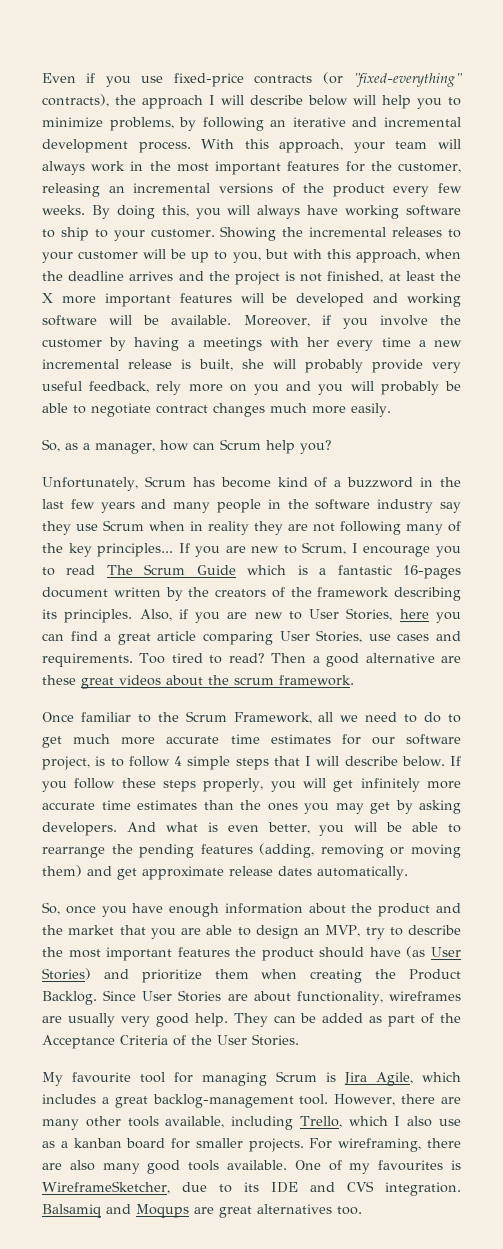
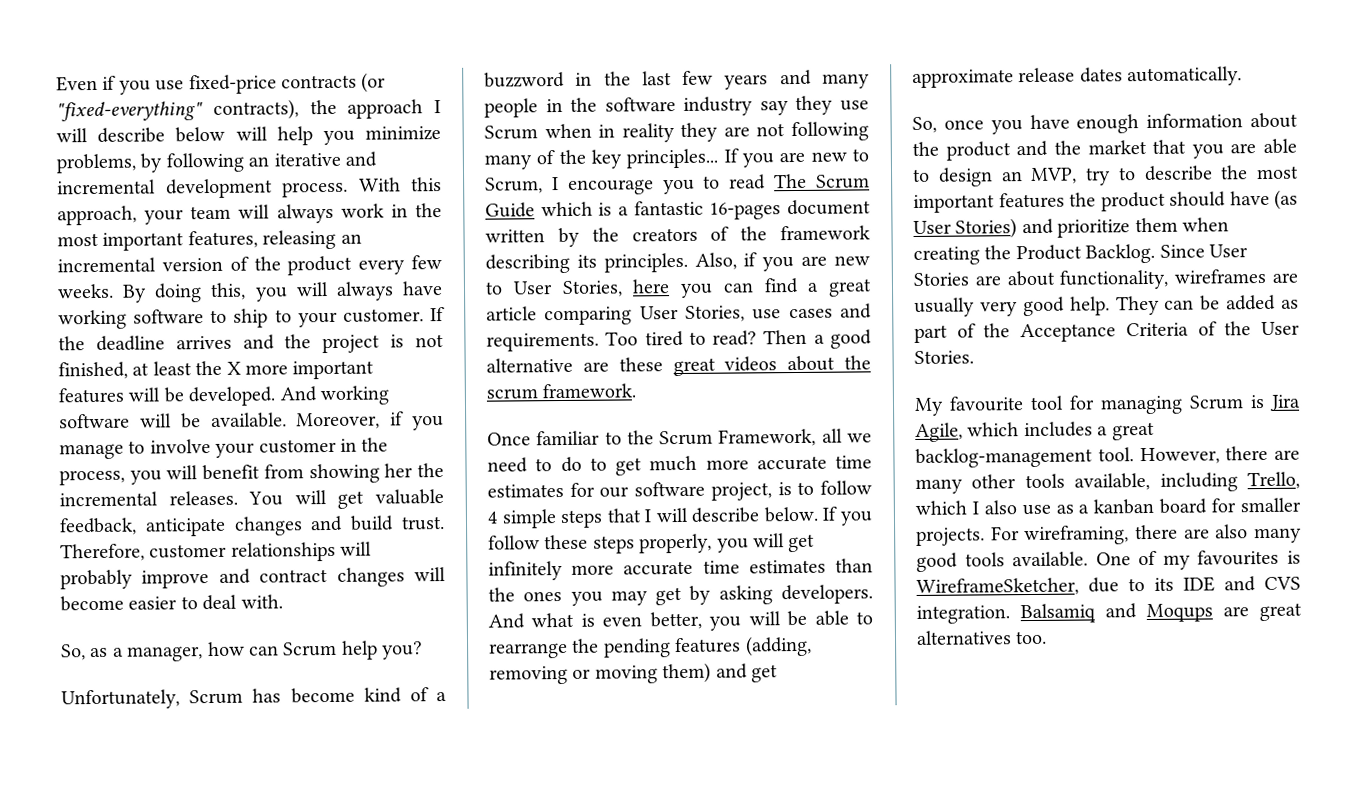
- Even if you use fixed-price contracts (or "fixed-everything" contracts), the approach I will describe below will help you to minimize problems, by following an iterative and incremental development process.
+ Even if you use fixed-price contracts (or "fixed-everything" contracts), the approach I will describe below will help you minimize problems, by following an iterative and incremental development process.
- With this approach, your team will always work in the most important features for the customer, releasing an incremental versions of the product every few weeks.
+ With this approach, your team will always work in the most important features, releasing an incremental version of the product every few weeks.
- Showing the incremental releases to your customer will be up to you, but with this approach, when the deadline arrives and the project is not finished, at least the X more important features will be developed and working software will be available.
+ If the deadline arrives and the project is not finished, at least the X more important features will be developed. And working software will be available.
- Moreover, if you involve the customer by having a meetings with her every time a new incremental release is built, she will probably provide very useful feedback, rely more on you and you will probably be able to negotiate contract changes much more easily.
+ Moreover, if you manage to involve your customer in the process, you will benefit from showing her the incremental releases. You will get valuable feedback, anticipate changes and build trust. Therefore, customer relationships will probably improve and contract changes will become easier to deal with.

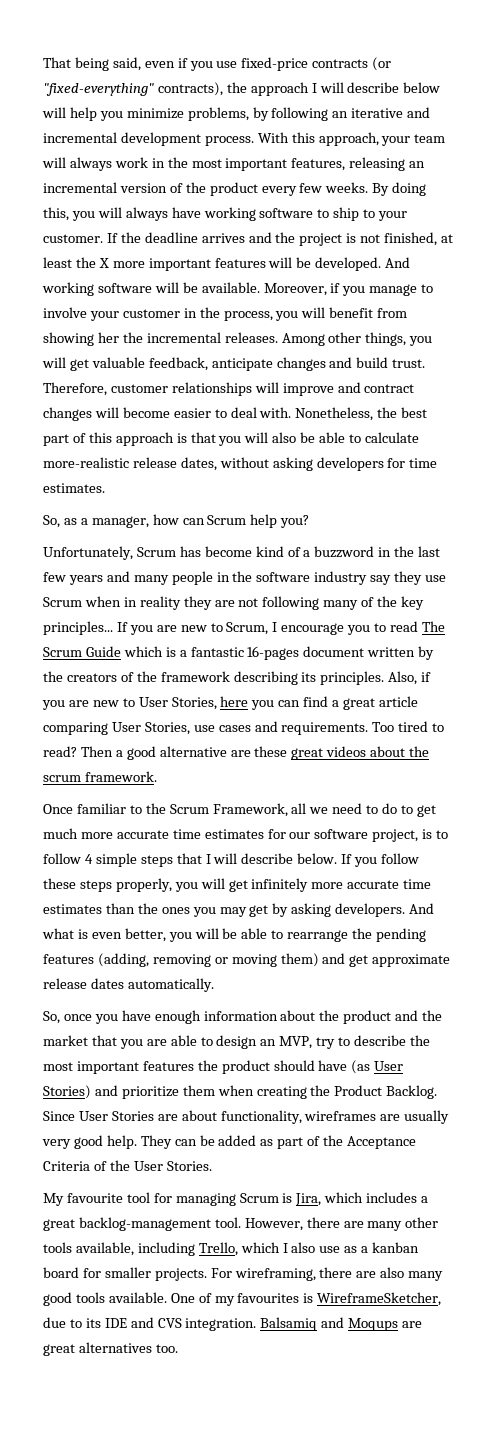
- Even if you use fixed-price contracts (or "fixed-everything" contracts), the approach I will describe below will help you minimize problems, by following an iterative and incremental development process.
+ That being said, even if you use fixed-price contracts (or "fixed-everything" contracts), the approach I will describe below will help you minimize problems, by following an iterative and incremental development process.
- You will get valuable feedback, anticipate changes and build trust.
+ Among other things, you will get valuable feedback, anticipate changes and build trust.
- Therefore, customer relationships will probably improve and contract changes will become easier to deal with.
+ Therefore, customer relationships will improve and contract changes will become easier to deal with. Nonetheless, the best part of this approach is that you will also be able to calculate more-realistic release dates, without asking developers for time estimates.
- My favourite tool for managing Scrum is Jira Agile, which includes a great backlog-management tool.
+ My favourite tool for managing Scrum is Jira, which includes a great backlog-management tool.

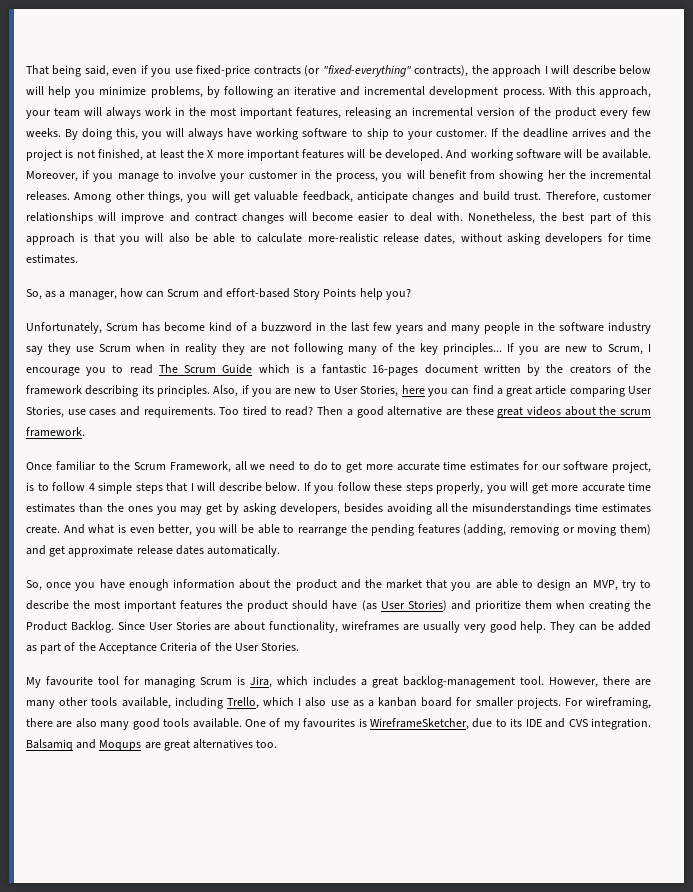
- So, as a manager, how can Scrum help you?
+ So, as a manager, how can Scrum and effort-based Story Points help you?
- Once familiar to the Scrum Framework, all we need to do to get much more accurate time estimates for our software project, is to follow 4 simple steps that I will describe below.
+ Once familiar to the Scrum Framework, all we need to do to get more accurate time estimates for our software project, is to follow 4 simple steps that I will describe below.
- If you follow these steps properly, you will get infinitely more accurate time estimates than the ones you may get by asking developers.
+ If you follow these steps properly, you will get more accurate time estimates than the ones you may get by asking developers, besides avoiding all the misunderstandings time estimates create.

